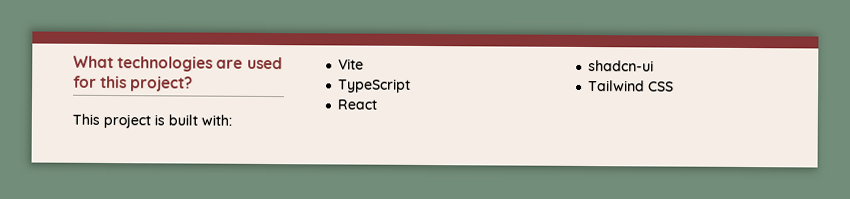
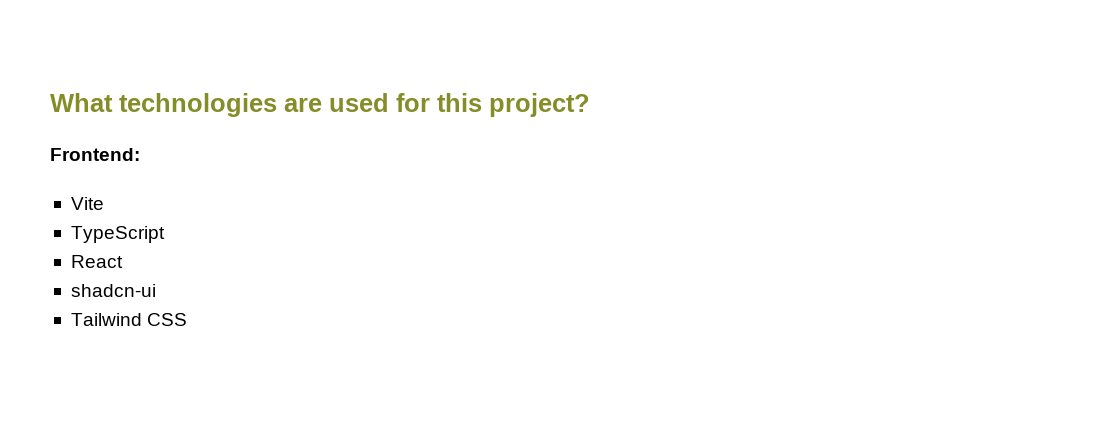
- This project is built with:
+ Frontend:

